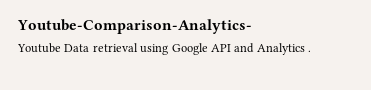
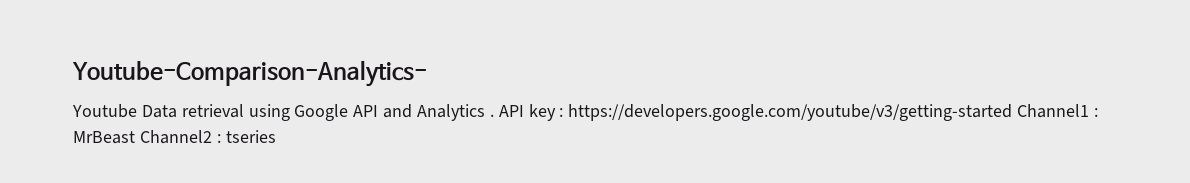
+ API key : https://developers.google.com/youtube/v3/getting-started Channel1 : MrBeast Channel2 : tseries

